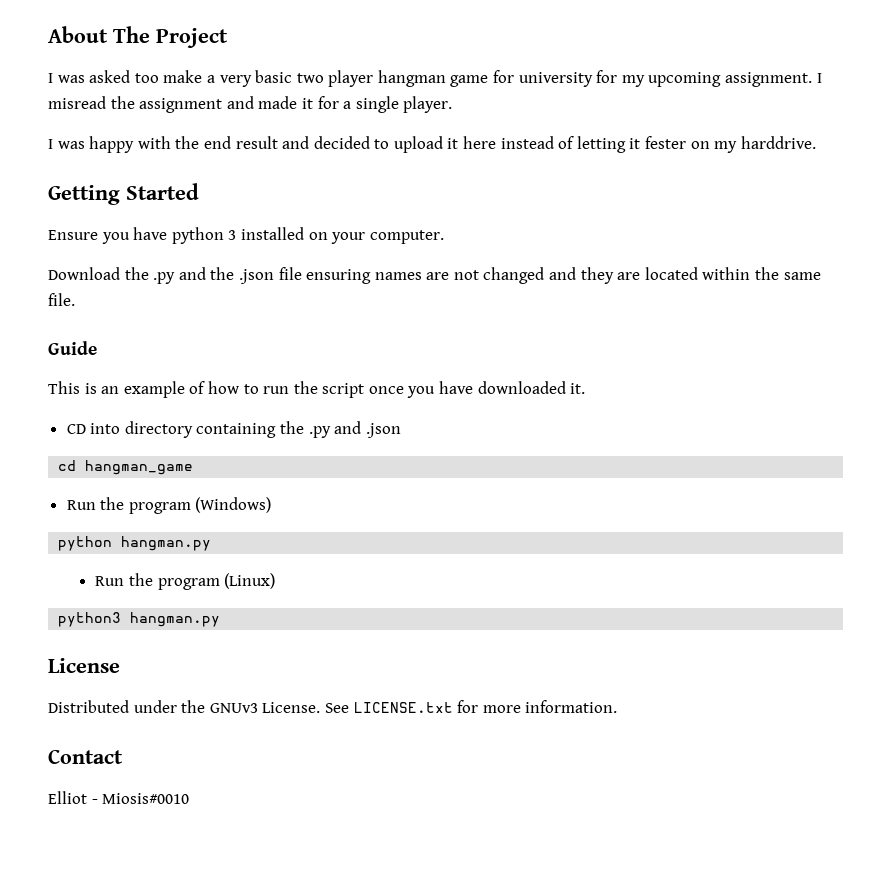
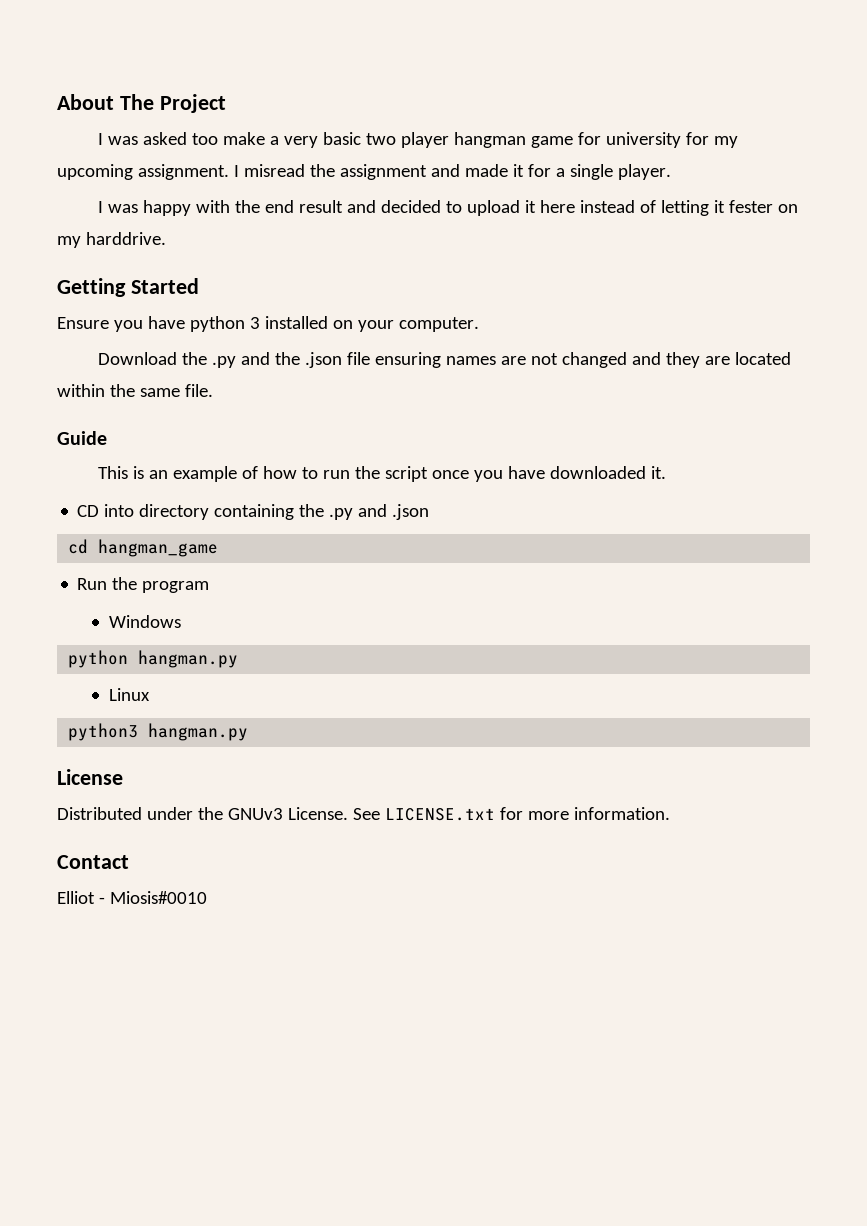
- Run the program (Windows)
+ Run the program
+ Windows
- Run the program (Linux)
+ Linux

